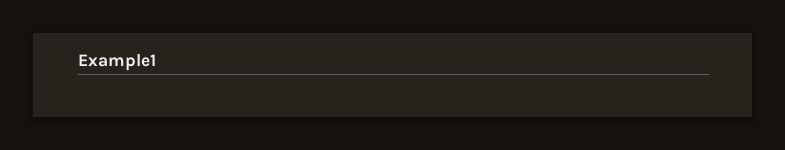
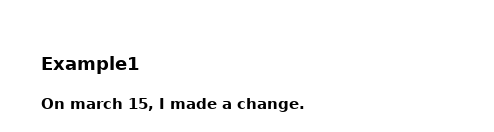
+ On march 15, I made a change.

